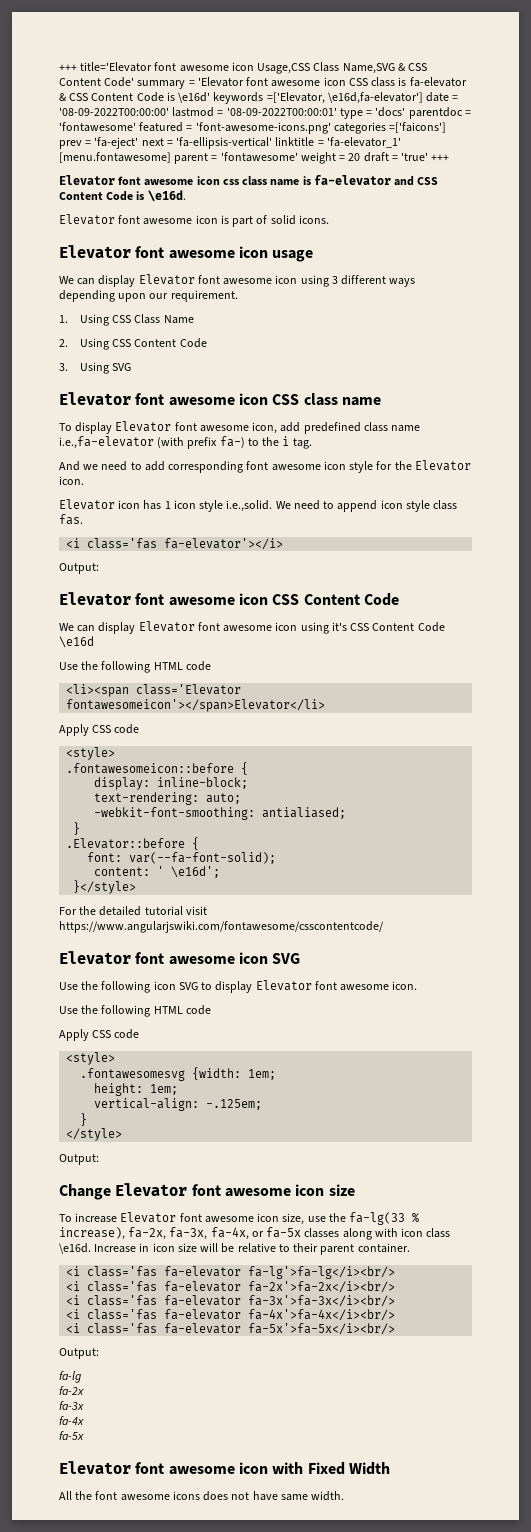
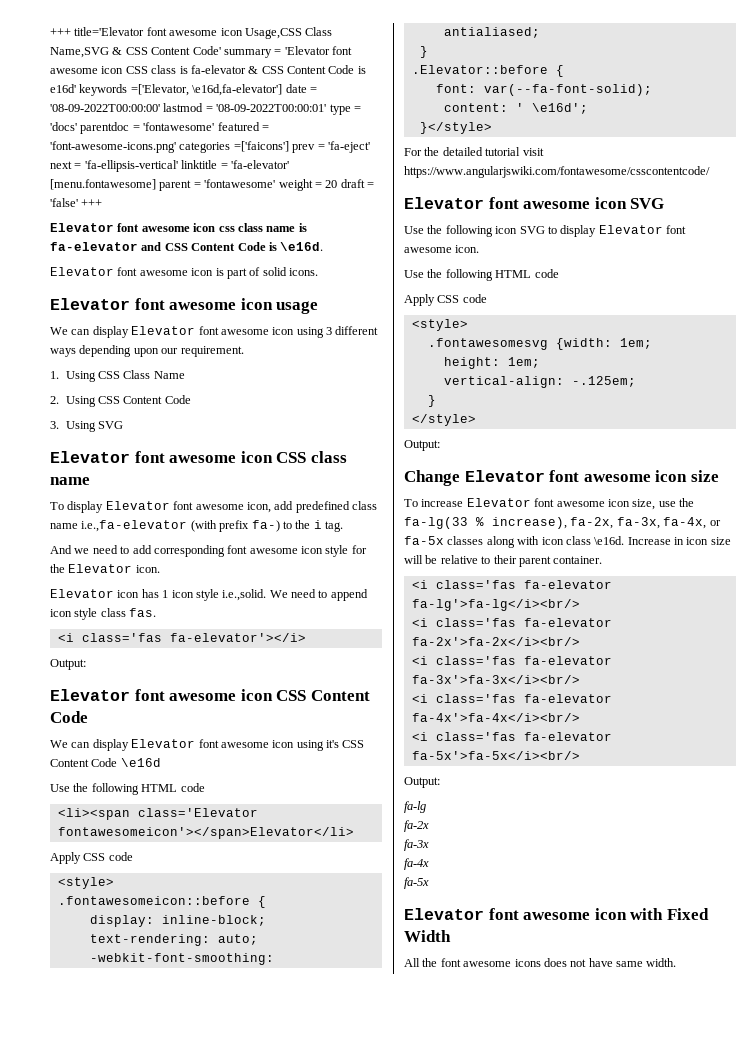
- +++ title='Elevator font awesome icon Usage,CSS Class Name,SVG & CSS Content Code' summary = 'Elevator font awesome icon CSS class is fa-elevator & CSS Content Code is \e16d' keywords =['Elevator, \e16d,fa-elevator'] date = '08-09-2022T00:00:00' lastmod = '08-09-2022T00:00:01' type = 'docs' parentdoc = 'fontawesome' featured = 'font-awesome-icons.png' categories =['faicons'] prev = 'fa-eject' next = 'fa-ellipsis-vertical' linktitle = 'fa-elevator_1' [menu.fontawesome] parent = 'fontawesome' weight = 20 draft = 'true' +++
+ +++ title='Elevator font awesome icon Usage,CSS Class Name,SVG & CSS Content Code' summary = 'Elevator font awesome icon CSS class is fa-elevator & CSS Content Code is e16d' keywords =['Elevator, \e16d,fa-elevator'] date = '08-09-2022T00:00:00' lastmod = '08-09-2022T00:00:01' type = 'docs' parentdoc = 'fontawesome' featured = 'font-awesome-icons.png' categories =['faicons'] prev = 'fa-eject' next = 'fa-ellipsis-vertical' linktitle = 'fa-elevator' [menu.fontawesome] parent = 'fontawesome' weight = 20 draft = 'false' +++

